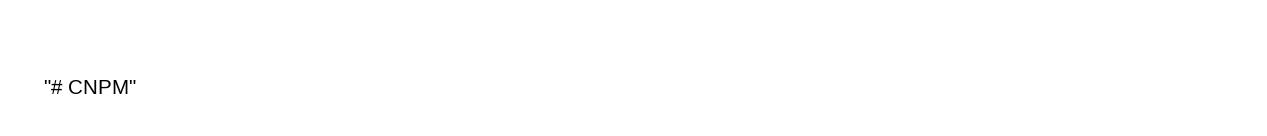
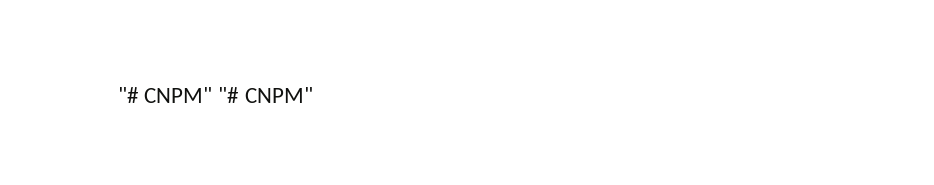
- "# CNPM"
+ "# CNPM" "# CNPM"

